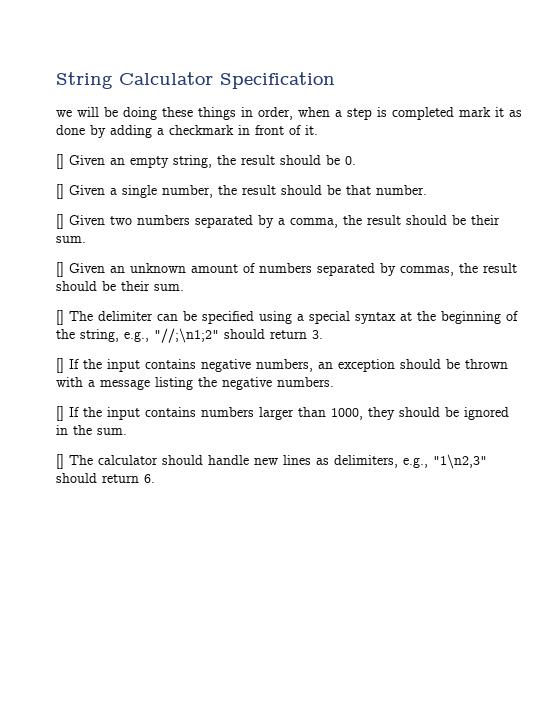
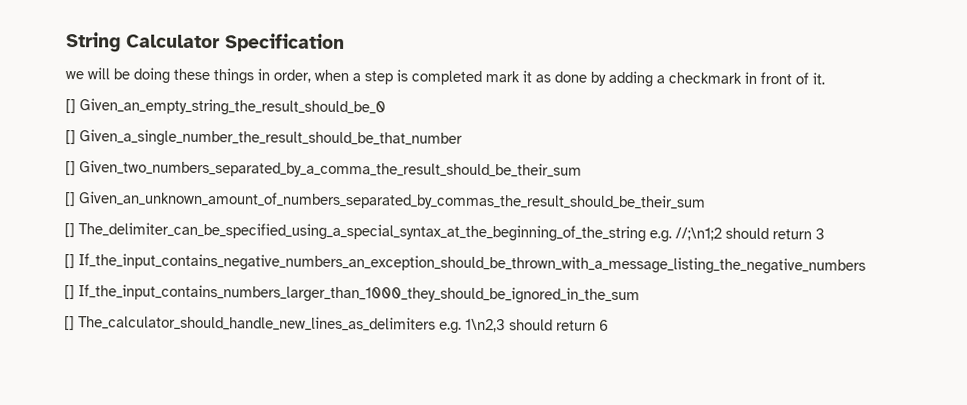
- [] Given an empty string, the result should be 0.
- [] Given a single number, the result should be that number.
- [] Given two numbers separated by a comma, the result should be their sum.
- [] Given an unknown amount of numbers separated by commas, the result should be their sum.
- [] The delimiter can be specified using a special syntax at the beginning of the string, e.g., "//;\n1;2" should return 3.
- [] If the input contains negative numbers, an exception should be thrown with a message listing the negative numbers.
- [] If the input contains numbers larger than 1000, they should be ignored in the sum.
- [] The calculator should handle new lines as delimiters, e.g., "1\n2,3" should return 6.
+ [] Given_an_empty_string_the_result_should_be_0
+ [] Given_a_single_number_the_result_should_be_that_number
+ [] Given_two_numbers_separated_by_a_comma_the_result_should_be_their_sum
+ [] Given_an_unknown_amount_of_numbers_separated_by_commas_the_result_should_be_their_sum
+ [] The_delimiter_can_be_specified_using_a_special_syntax_at_the_beginning_of_the_string e.g. //;\n1;2 should return 3
+ [] If_the_input_contains_negative_numbers_an_exception_should_be_thrown_with_a_message_listing_the_negative_numbers
+ [] If_the_input_contains_numbers_larger_than_1000_they_should_be_ignored_in_the_sum
+ [] The_calculator_should_handle_new_lines_as_delimiters e.g. 1\n2,3 should return 6

